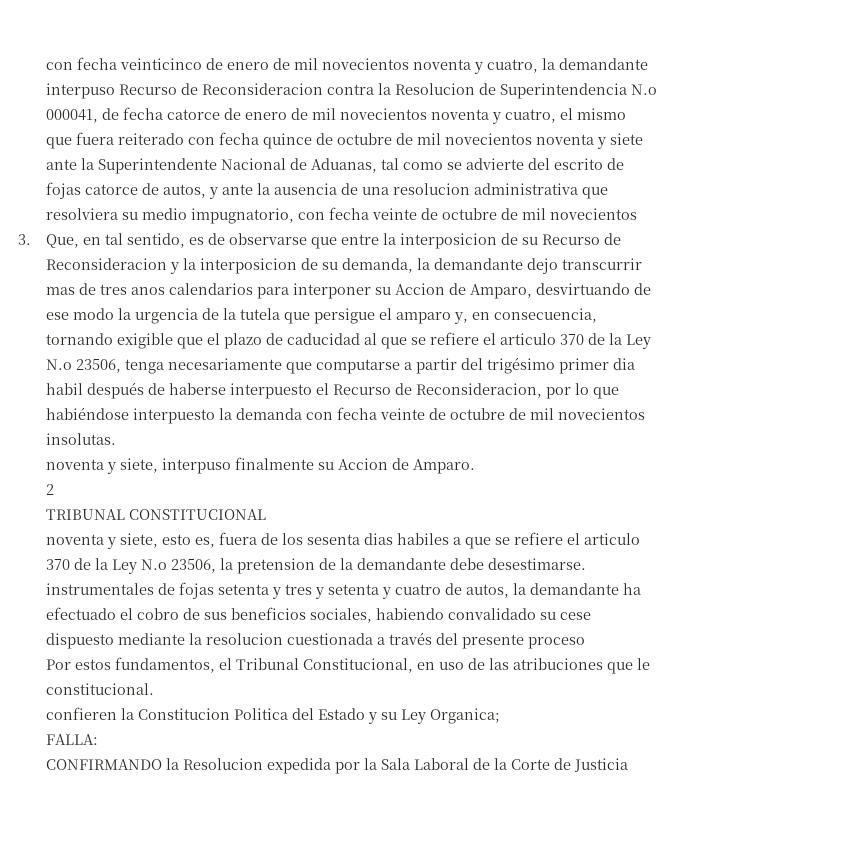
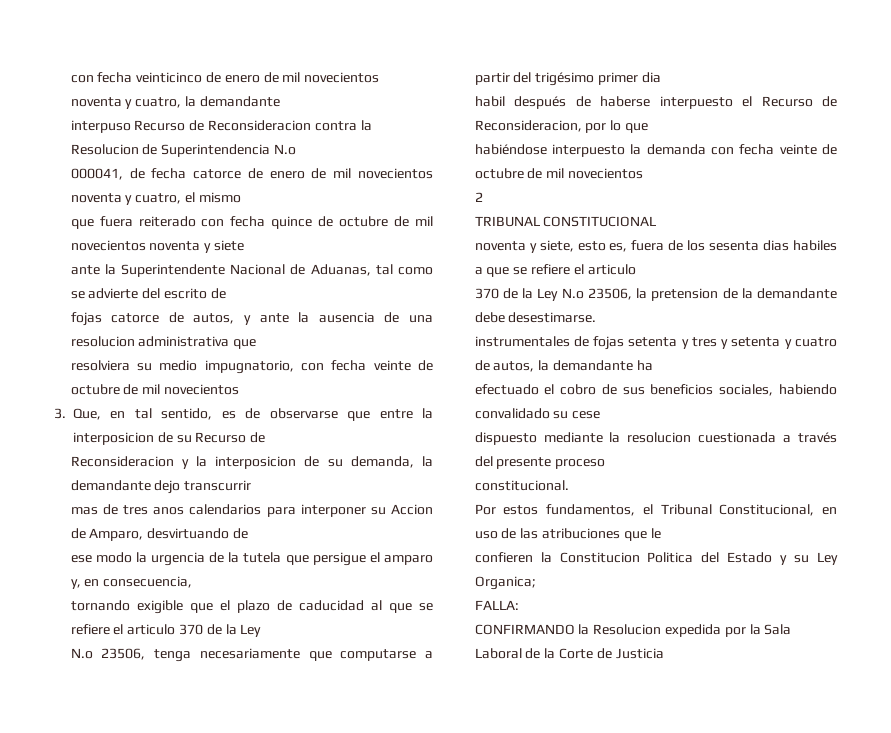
- insolutas.
- noventa y siete, interpuso finalmente su Accion de Amparo.
+ constitucional.
- constitucional.

